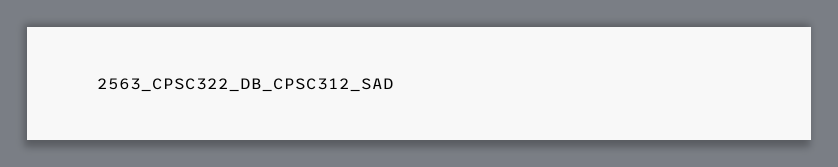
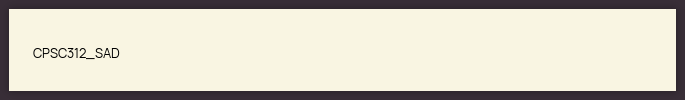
- 2563_CPSC322_DB_CPSC312_SAD
+ CPSC312_SAD

